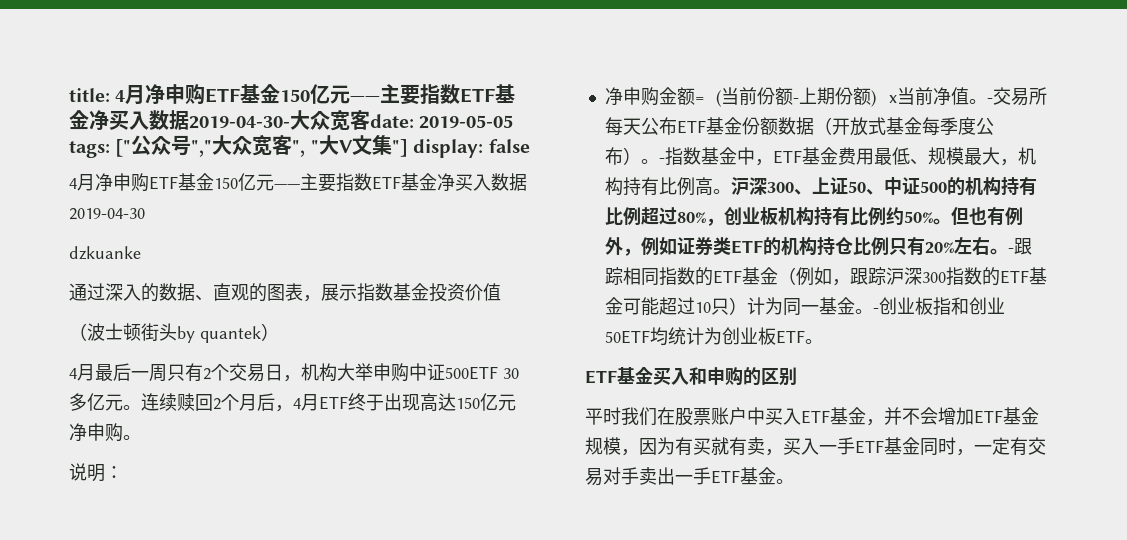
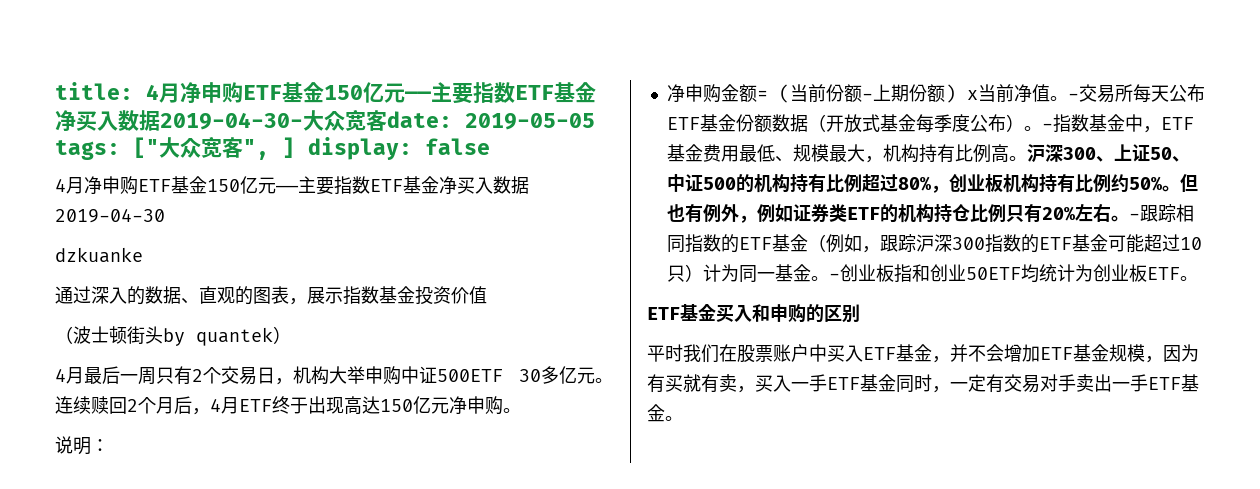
- title: 4月净申购ETF基金150亿元——主要指数ETF基金净买入数据2019-04-30-大众宽客date: 2019-05-05 tags: ["公众号","大众宽客", "大V文集"] display: false
+ title: 4月净申购ETF基金150亿元——主要指数ETF基金净买入数据2019-04-30-大众宽客date: 2019-05-05 tags: ["大众宽客", ] display: false

